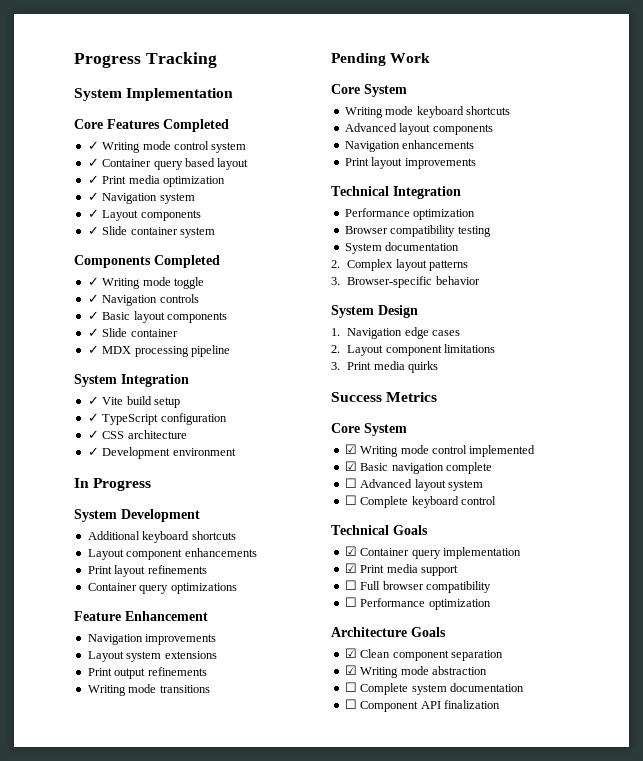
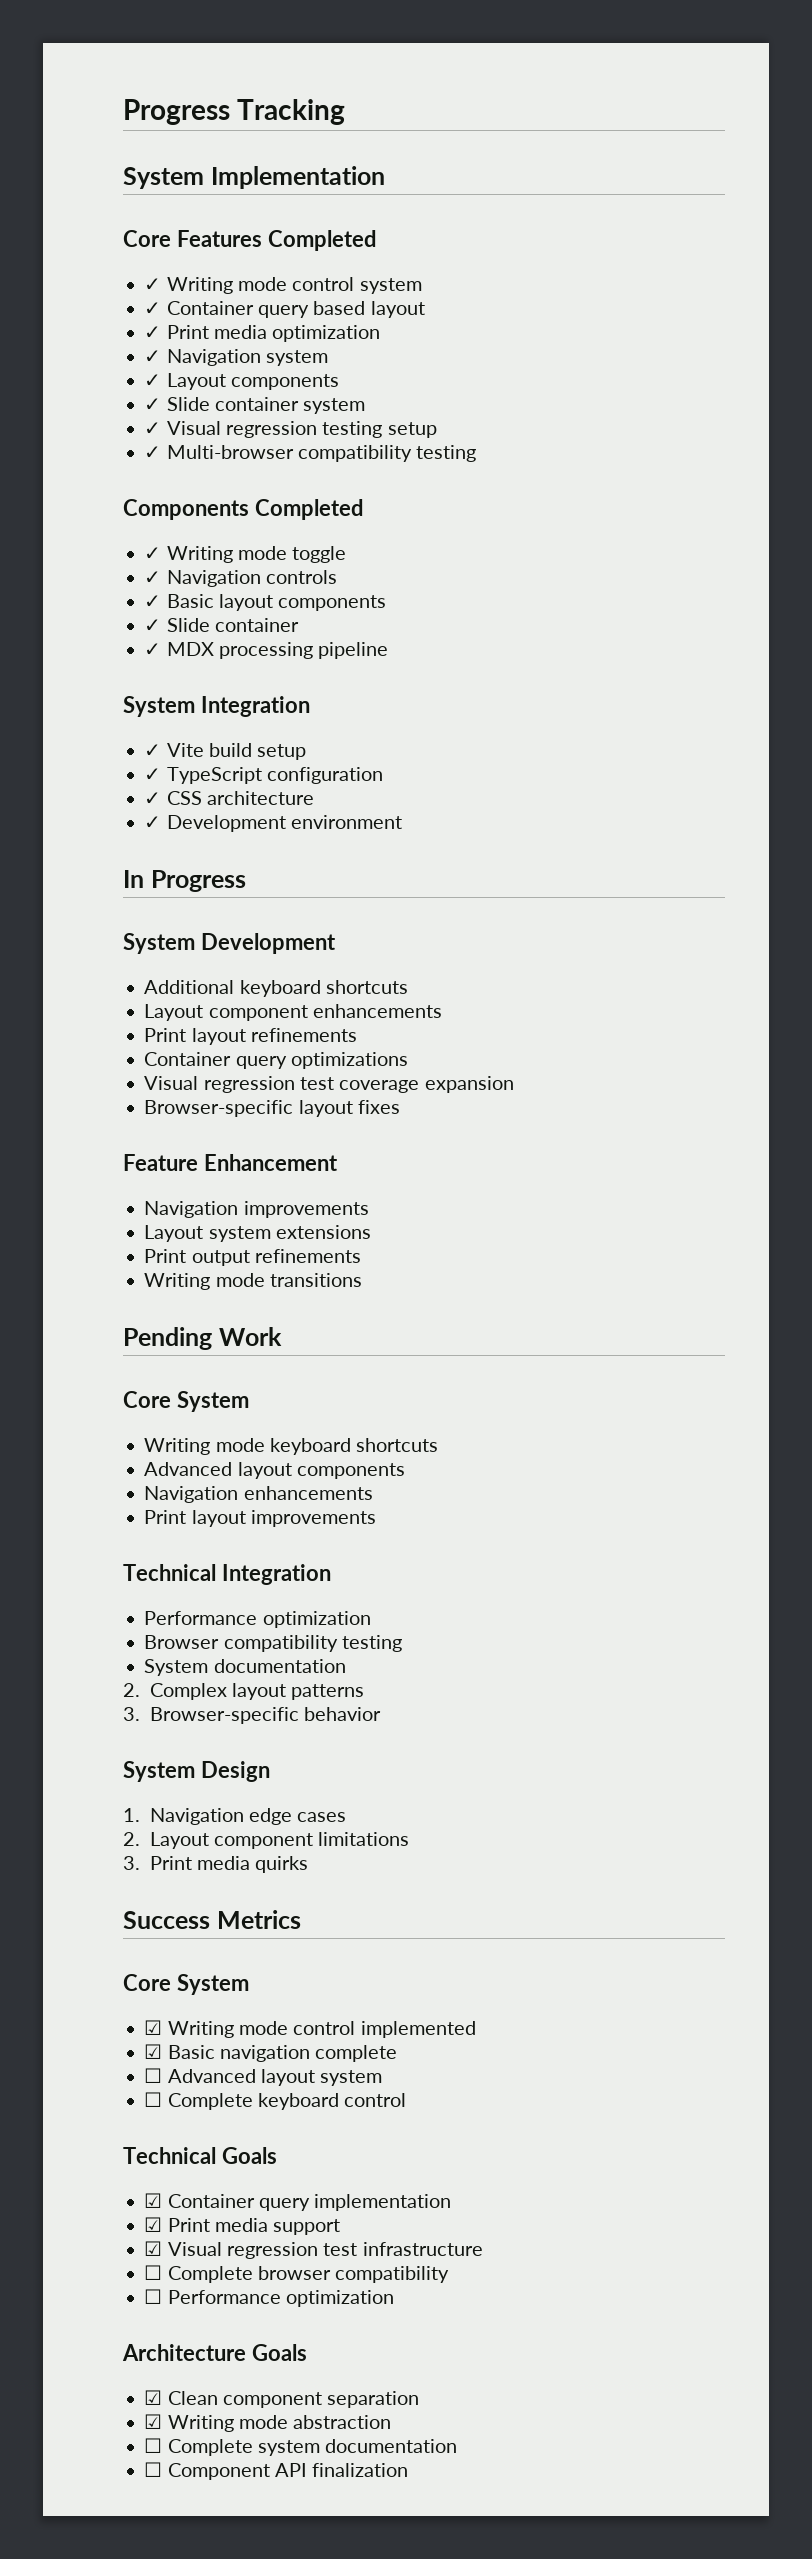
+ ✓ Visual regression testing setup
+ ✓ Multi-browser compatibility testing
+ Visual regression test coverage expansion
+ Browser-specific layout fixes
- ☐ Full browser compatibility
+ ☑ Visual regression test infrastructure
+ ☐ Complete browser compatibility

